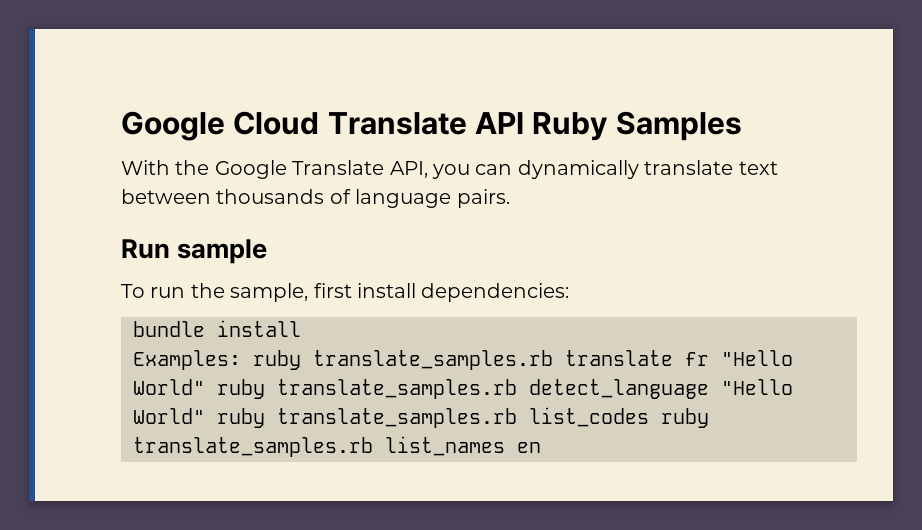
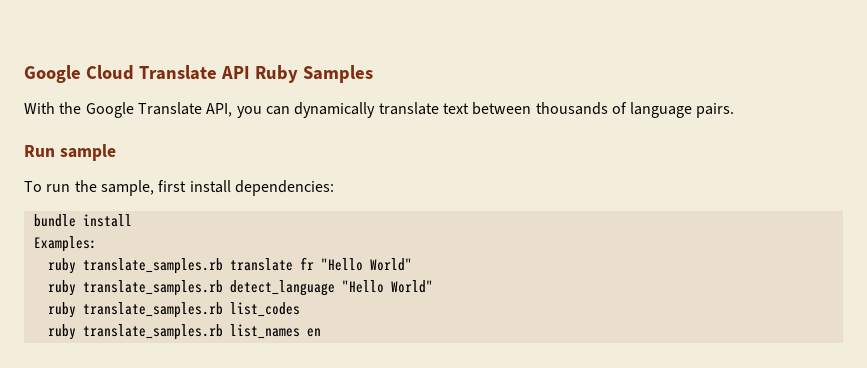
- Examples: ruby translate_samples.rb translate fr "Hello World" ruby translate_samples.rb detect_language "Hello World" ruby translate_samples.rb list_codes ruby translate_samples.rb list_names en
+ Examples:
+ ruby translate_samples.rb translate fr "Hello World"
+ ruby translate_samples.rb detect_language "Hello World"
+ ruby translate_samples.rb list_codes
+ ruby translate_samples.rb list_names en

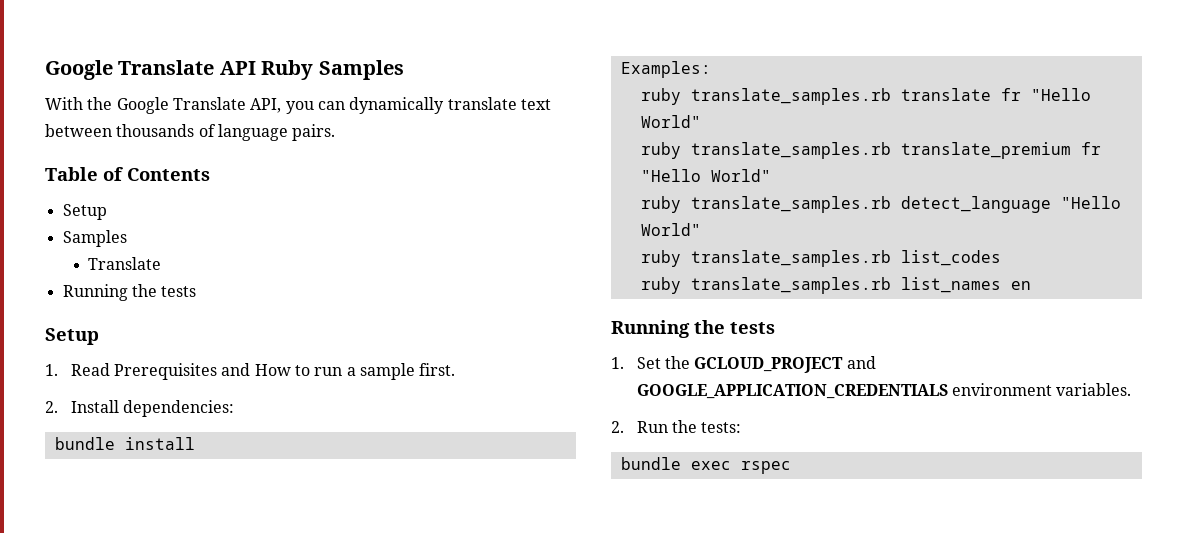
- Google Cloud Translate API Ruby Samples
+ Google Translate API Ruby Samples
- Run sample
- To run the sample, first install dependencies:
+ Table of Contents
+ Setup
+ Samples
+ Translate
+ Running the tests
+ Setup
+ 1. Read Prerequisites and How to run a sample first.
+ 2. Install dependencies:
+ ruby translate_samples.rb translate_premium fr "Hello World"
  ruby translate_samples.rb list_names en
+ Running the tests
+ 1. Set the GCLOUD_PROJECT and GOOGLE_APPLICATION_CREDENTIALS environment variables.
+ 2. Run the tests:
+ bundle exec rspec

